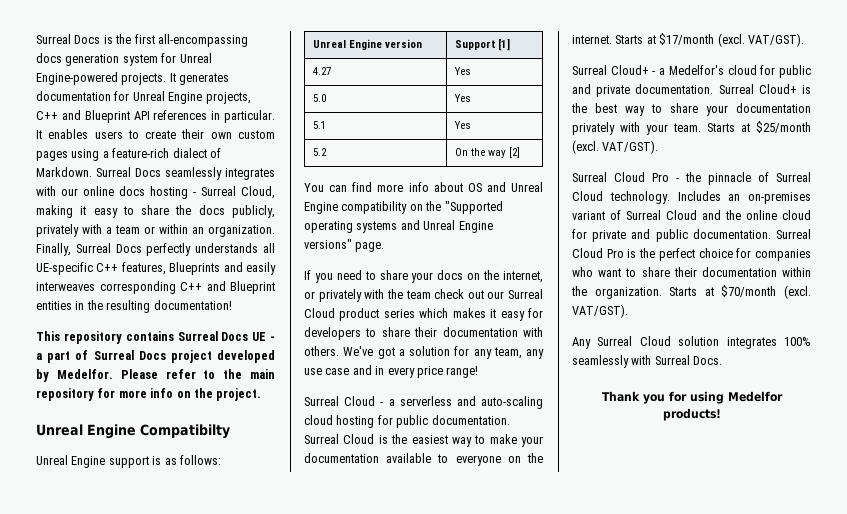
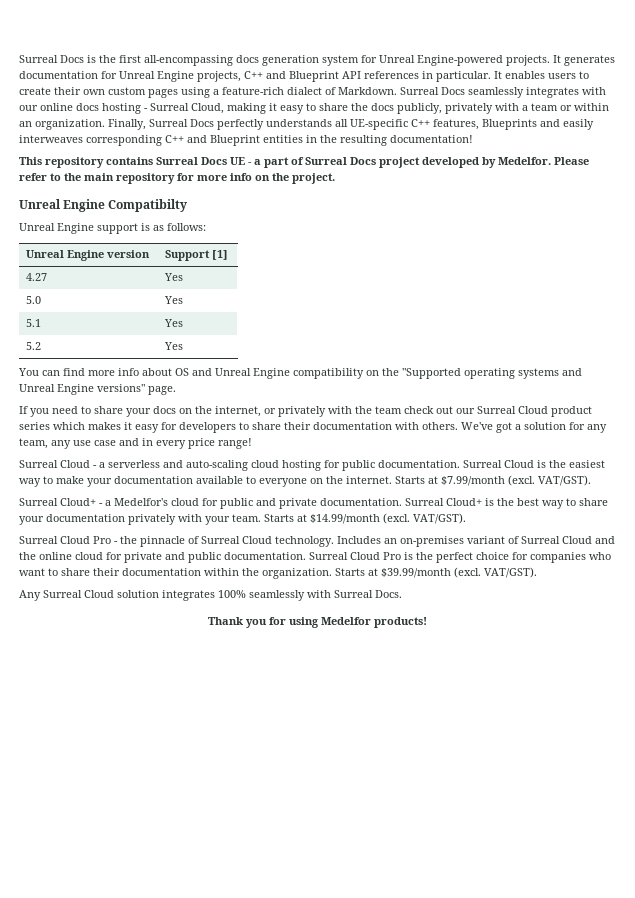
- 5.2 | On the way [2]
+ 5.2 | Yes
- Starts at $17/month (excl. VAT/GST).
+ Starts at $7.99/month (excl. VAT/GST).
- Starts at $25/month (excl. VAT/GST).
+ Starts at $14.99/month (excl. VAT/GST).
- Starts at $70/month (excl. VAT/GST).
+ Starts at $39.99/month (excl. VAT/GST).

